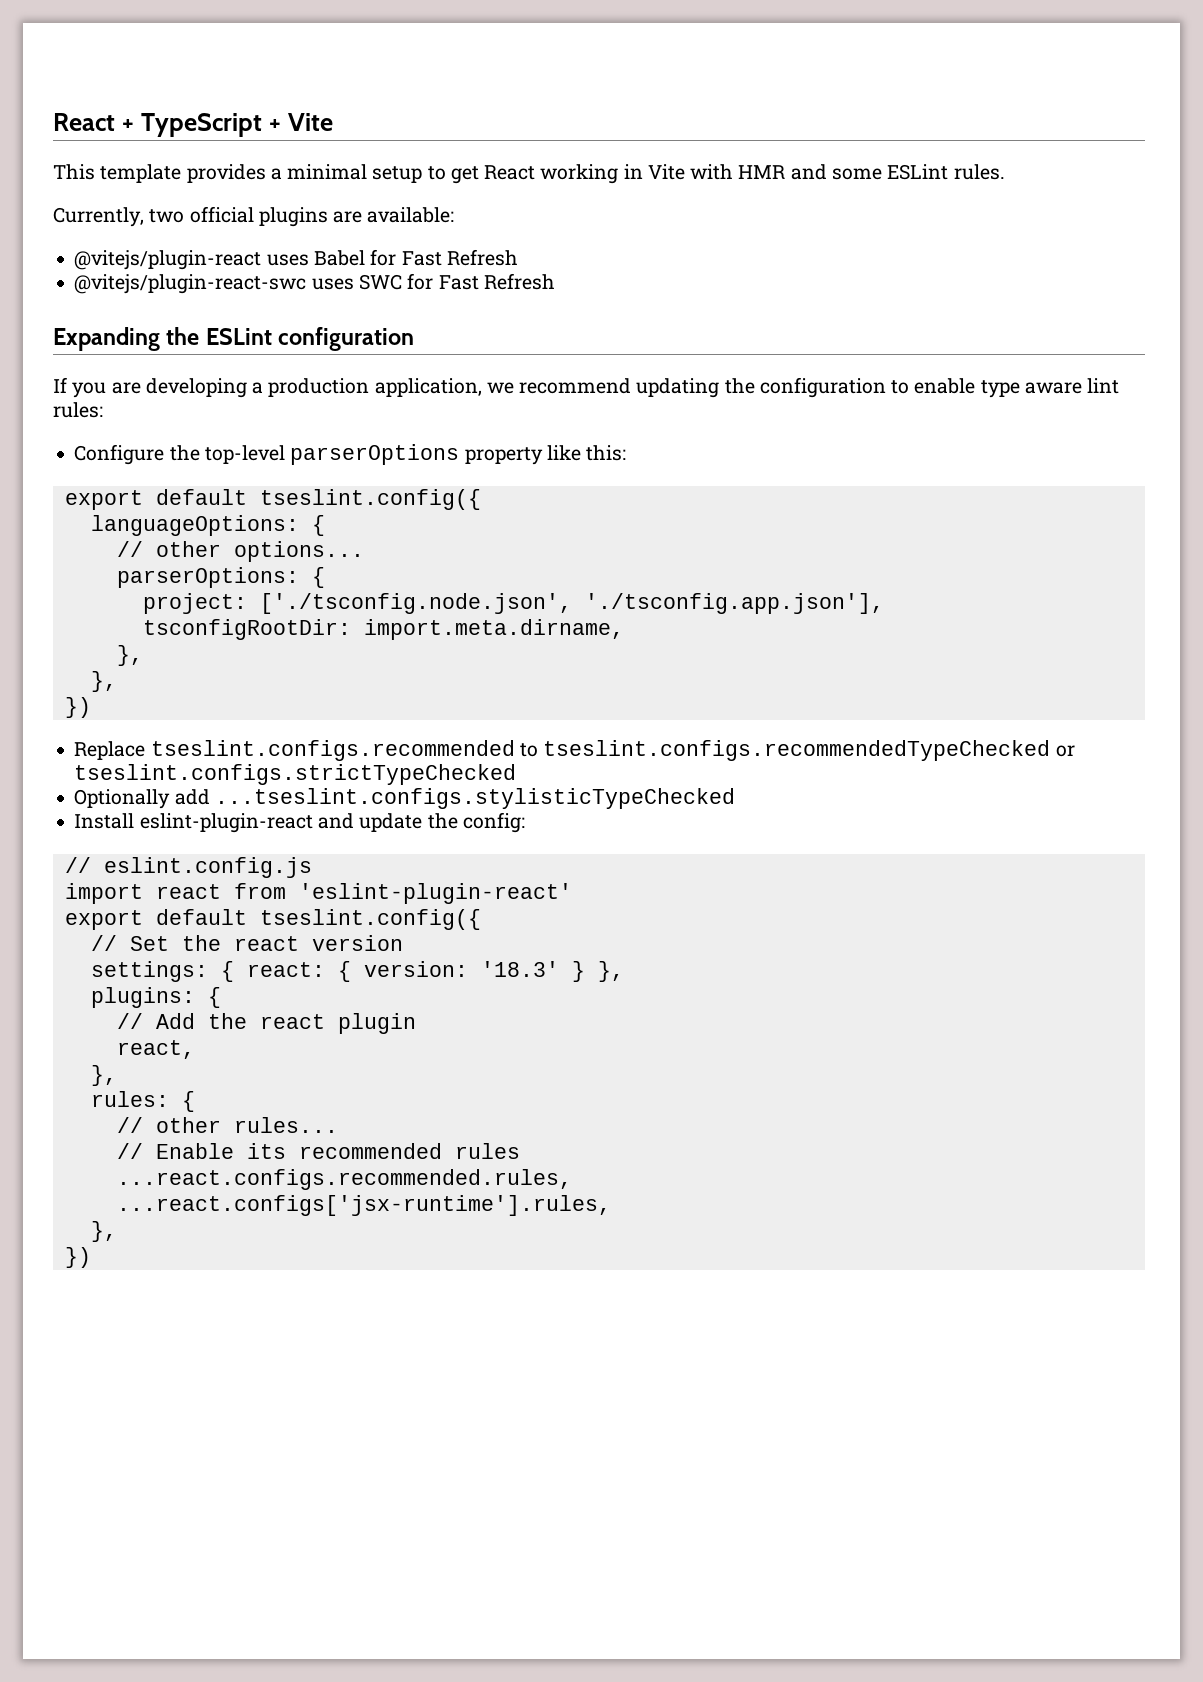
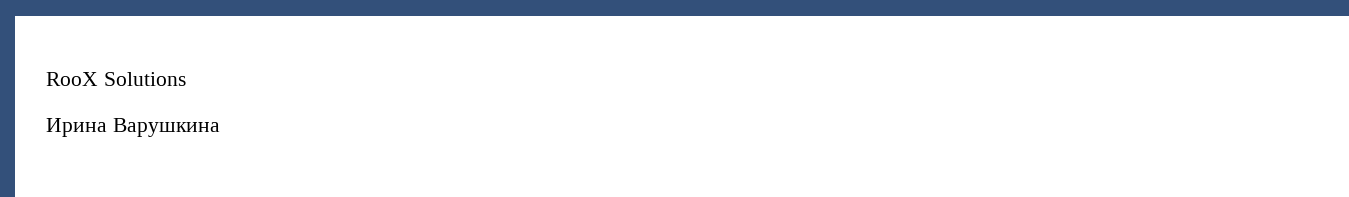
- React + TypeScript + Vite
- This template provides a minimal setup to get React working in Vite with HMR and some ESLint rules.
- Currently, two official plugins are available:
- @vitejs/plugin-react uses Babel for Fast Refresh
- @vitejs/plugin-react-swc uses SWC for Fast Refresh
- Expanding the ESLint configuration
- If you are developing a production application, we recommend updating the configuration to enable type aware lint rules:
- Configure the top-level parserOptions property like this:
- export default tseslint.config({
- languageOptions: {
- // other options...
- parserOptions: {
- project: ['./tsconfig.node.json', './tsconfig.app.json'],
- tsconfigRootDir: import.meta.dirname,
- },
- },
- })
- Replace tseslint.configs.recommended to tseslint.configs.recommendedTypeChecked or tseslint.configs.strictTypeChecked
- Optionally add ...tseslint.configs.stylisticTypeChecked
- Install eslint-plugin-react and update the config:
- // eslint.config.js
- import react from 'eslint-plugin-react'
- export default tseslint.config({
- // Set the react version
- settings: { react: { version: '18.3' } },
- plugins: {
- // Add the react plugin
- react,
- },
- rules: {
- // other rules...
- // Enable its recommended rules
- ...react.configs.recommended.rules,
- ...react.configs['jsx-runtime'].rules,
- },
- })
+ RooX Solutions
+ Ирина Варушкина

